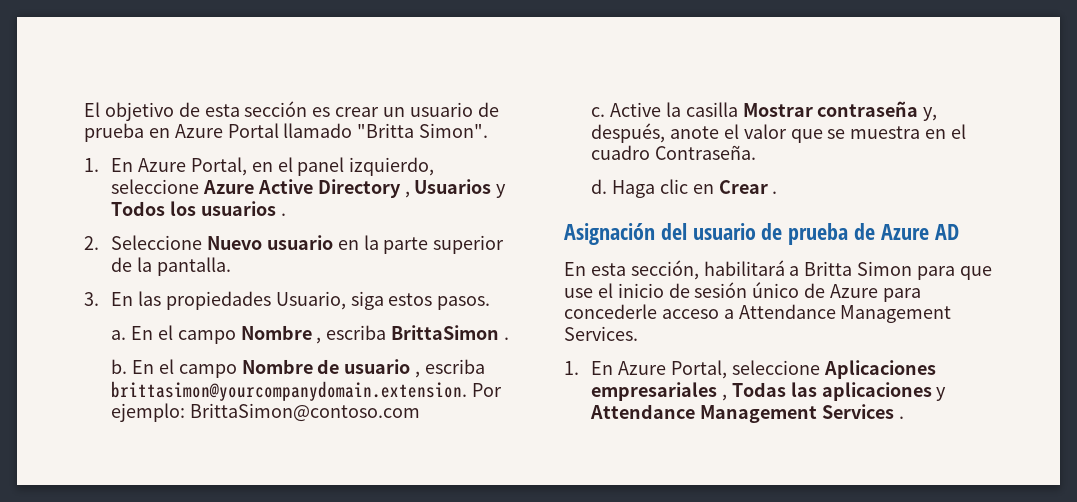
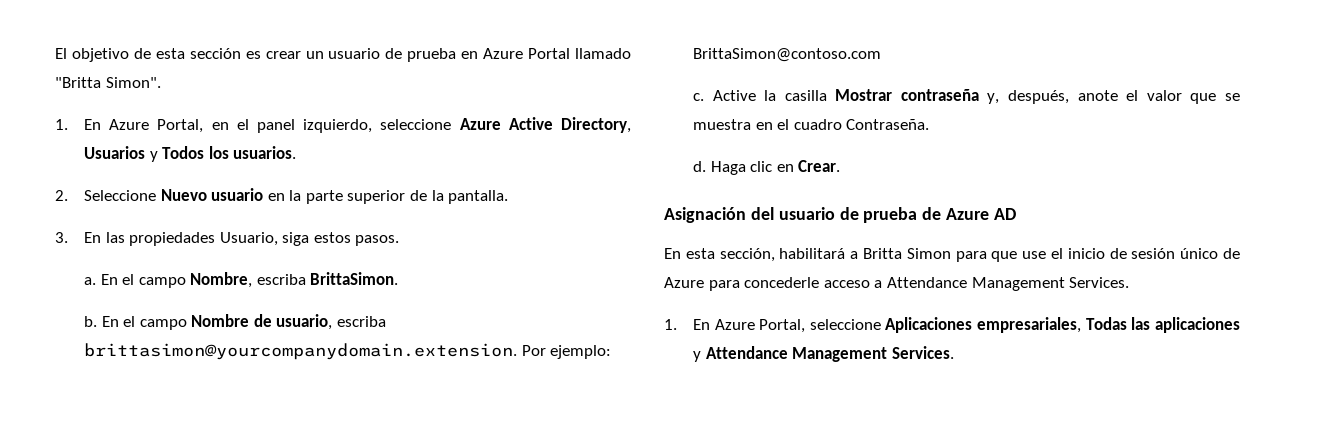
- 1. En Azure Portal, en el panel izquierdo, seleccione Azure Active Directory , Usuarios y Todos los usuarios .
+ 1. En Azure Portal, en el panel izquierdo, seleccione Azure Active Directory, Usuarios y Todos los usuarios.
- En el campo Nombre , escriba BrittaSimon .
+ En el campo Nombre, escriba BrittaSimon.
- En el campo Nombre de usuario , escriba brittasimon@yourcompanydomain.extension. Por ejemplo: BrittaSimon@contoso.com
+ En el campo Nombre de usuario, escriba brittasimon@yourcompanydomain.extension. Por ejemplo: BrittaSimon@contoso.com
- Haga clic en Crear .
+ Haga clic en Crear.
- 1. En Azure Portal, seleccione Aplicaciones empresariales , Todas las aplicaciones y Attendance Management Services .
+ 1. En Azure Portal, seleccione Aplicaciones empresariales, Todas las aplicaciones y Attendance Management Services.

